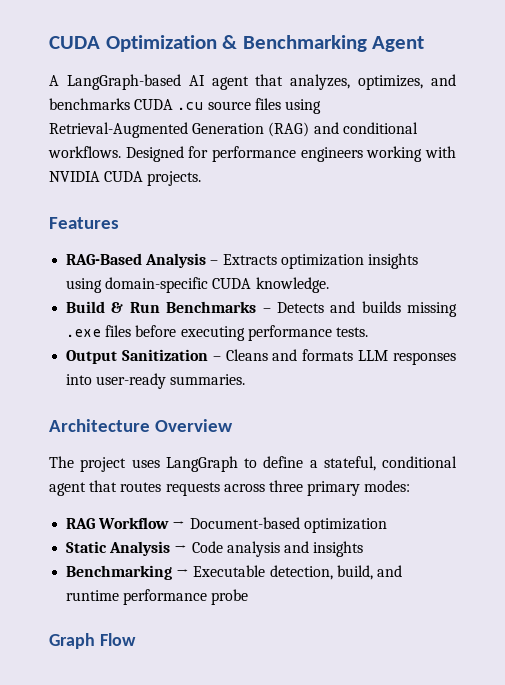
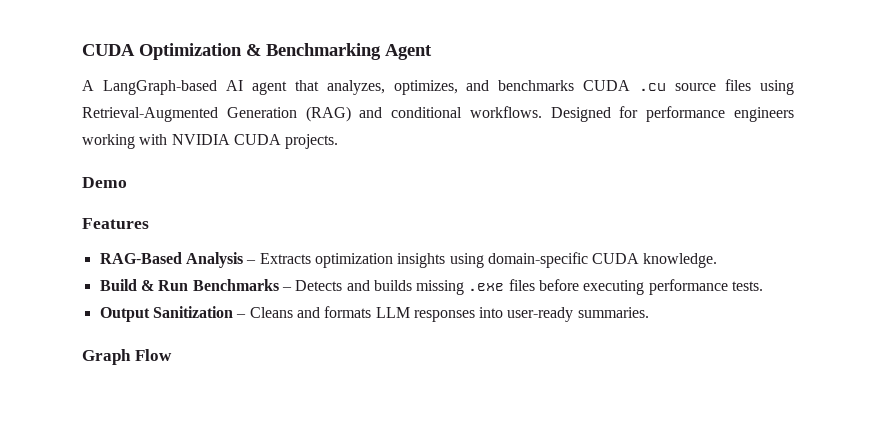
+ Demo
- Architecture Overview
- The project uses LangGraph to define a stateful, conditional agent that routes requests across three primary modes:
- RAG Workflow → Document-based optimization
- Static Analysis → Code analysis and insights
- Benchmarking → Executable detection, build, and runtime performance probe

